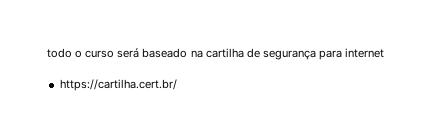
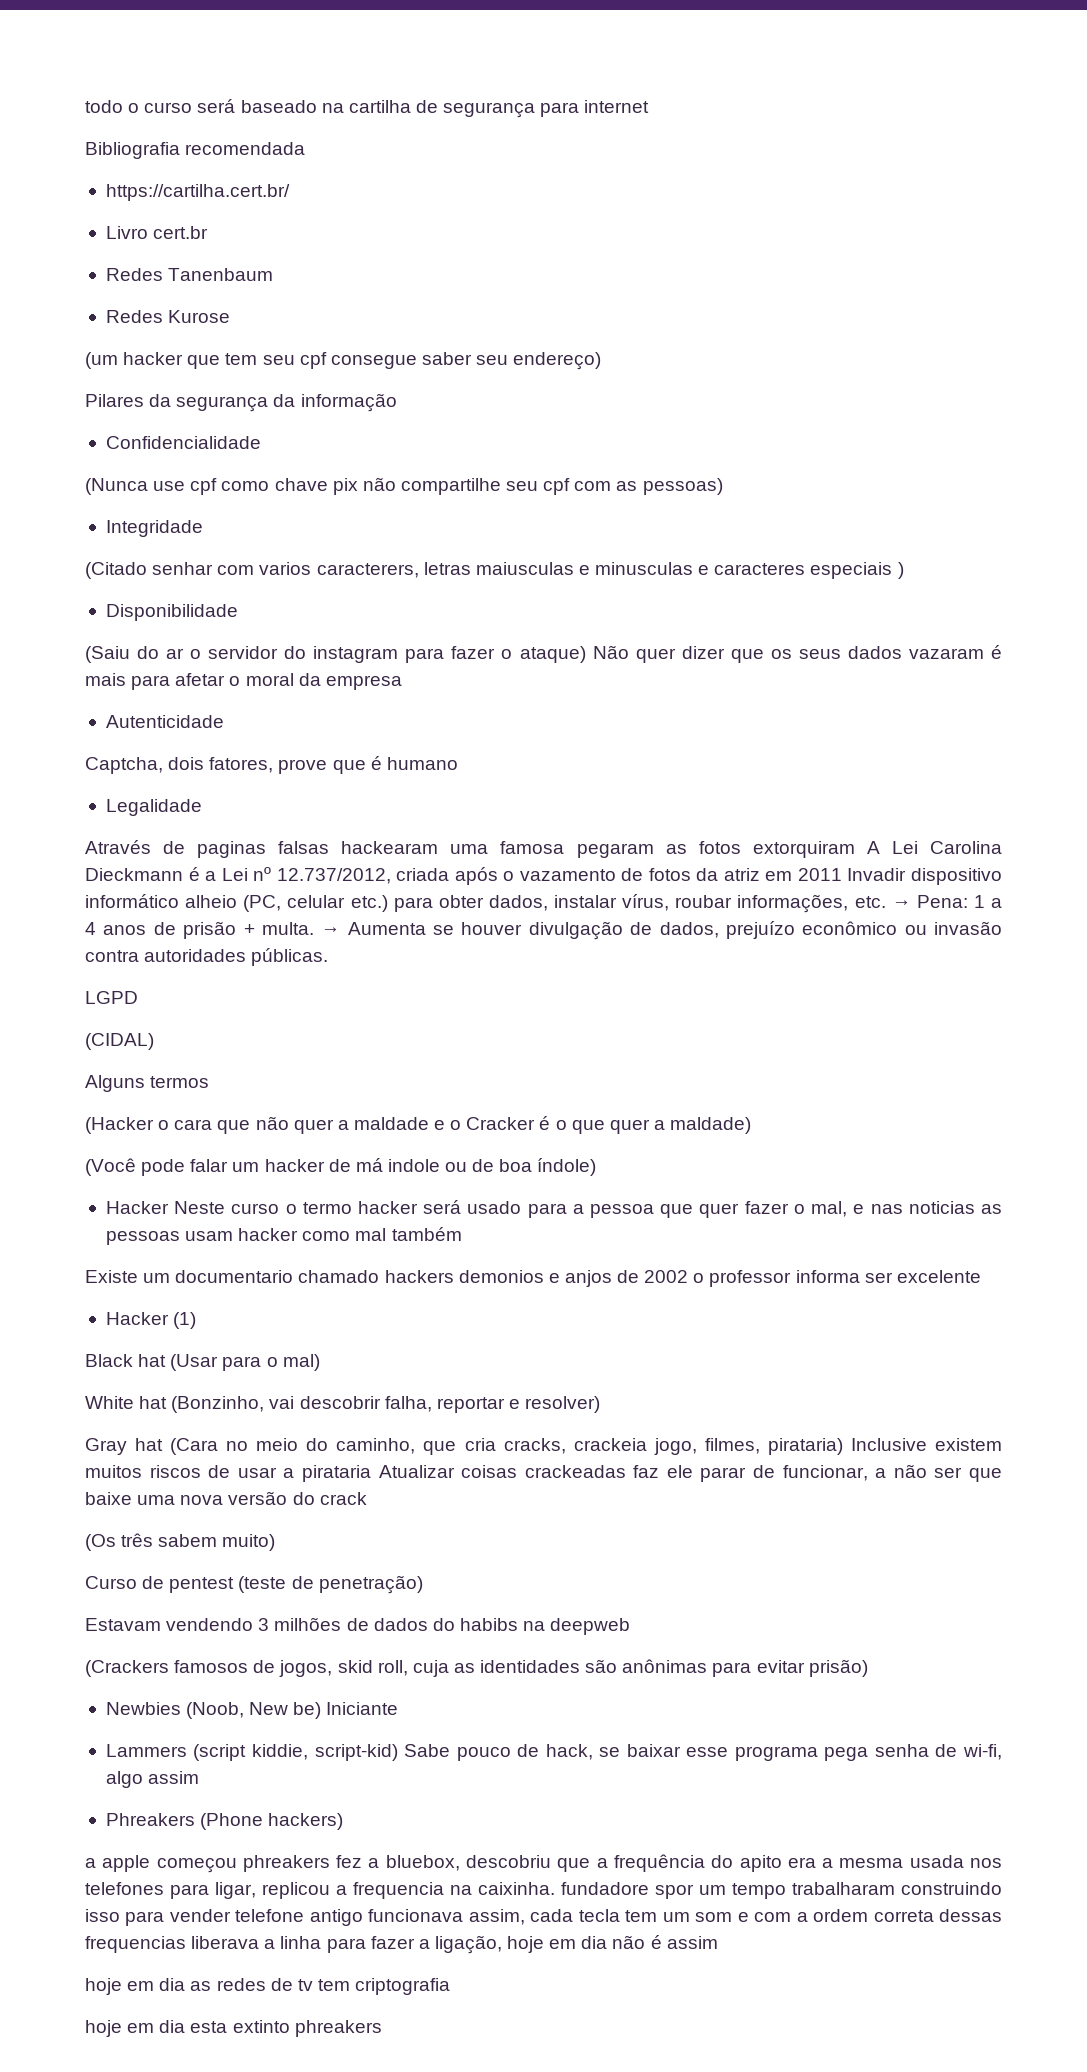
+ Bibliografia recomendada
+ Livro cert.br
+ Redes Tanenbaum
+ Redes Kurose
+ (um hacker que tem seu cpf consegue saber seu endereço)
+ Pilares da segurança da informação
+ Confidencialidade
+ (Nunca use cpf como chave pix não compartilhe seu cpf com as pessoas)
+ Integridade
+ (Citado senhar com varios caracterers, letras maiusculas e minusculas e caracteres especiais )
+ Disponibilidade
+ (Saiu do ar o servidor do instagram para fazer o ataque) Não quer dizer que os seus dados vazaram é mais para afetar o moral da empresa
+ Autenticidade
+ Captcha, dois fatores, prove que é humano
+ Legalidade
+ Através de paginas falsas hackearam uma famosa pegaram as fotos extorquiram A Lei Carolina Dieckmann é a Lei nº 12.737/2012, criada após o vazamento de fotos da atriz em 2011 Invadir dispositivo informático alheio (PC, celular etc.) para obter dados, instalar vírus, roubar informações, etc. → Pena: 1 a 4 anos de prisão + multa. → Aumenta se houver divulgação de dados, prejuízo econômico ou invasão contra autoridades públicas.
+ LGPD
+ (CIDAL)
+ Alguns termos
+ (Hacker o cara que não quer a maldade e o Cracker é o que quer a maldade)
+ (Você pode falar um hacker de má indole ou de boa índole)
+ Hacker Neste curso o termo hacker será usado para a pessoa que quer fazer o mal, e nas noticias as pessoas usam hacker como mal também
+ Existe um documentario chamado hackers demonios e anjos de 2002 o professor informa ser excelente
+ Hacker (1)
+ Black hat (Usar para o mal)
+ White hat (Bonzinho, vai descobrir falha, reportar e resolver)
+ Gray hat (Cara no meio do caminho, que cria cracks, crackeia jogo, filmes, pirataria) Inclusive existem muitos riscos de usar a pirataria Atualizar coisas crackeadas faz ele parar de funcionar, a não ser que baixe uma nova versão do crack
+ (Os três sabem muito)
+ Curso de pentest (teste de penetração)
+ Estavam vendendo 3 milhões de dados do habibs na deepweb
+ (Crackers famosos de jogos, skid roll, cuja as identidades são anônimas para evitar prisão)
+ Newbies (Noob, New be) Iniciante
+ Lammers (script kiddie, script-kid) Sabe pouco de hack, se baixar esse programa pega senha de wi-fi, algo assim
+ Phreakers (Phone hackers)
+ a apple começou phreakers fez a bluebox, descobriu que a frequência do apito era a mesma usada nos telefones para ligar, replicou a frequencia na caixinha. fundadore spor um tempo trabalharam construindo isso para vender telefone antigo funcionava assim, cada tecla tem um som e com a ordem correta dessas frequencias liberava a linha para fazer a ligação, hoje em dia não é assim
+ hoje em dia as redes de tv tem criptografia
+ hoje em dia esta extinto phreakers

